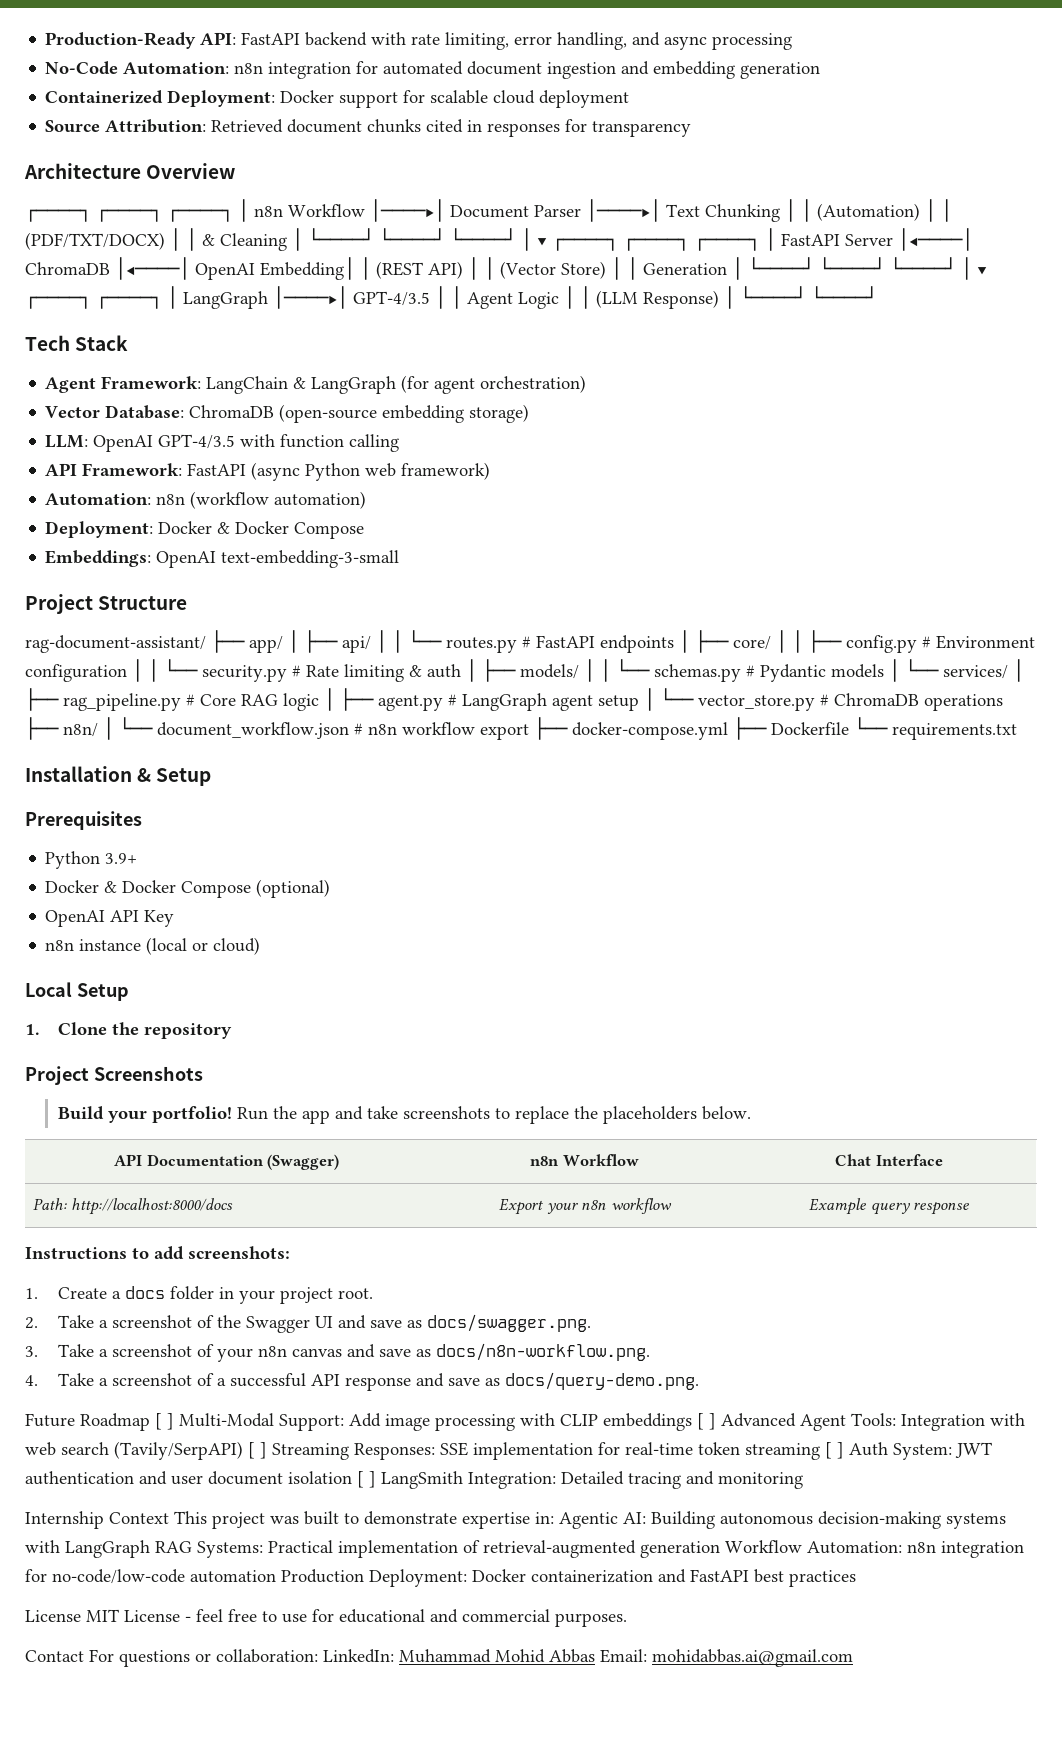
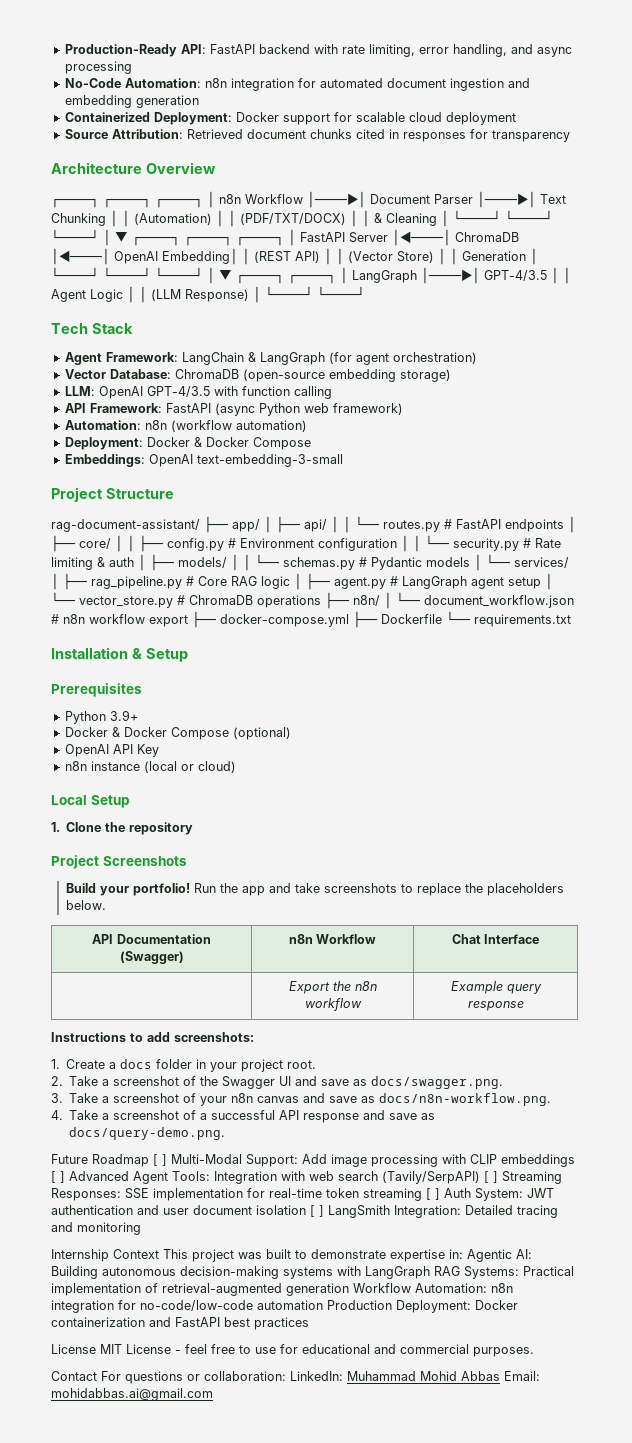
- Path: http://localhost:8000/docs | Export your n8n workflow | Example query response
+ | Export the n8n workflow | Example query response

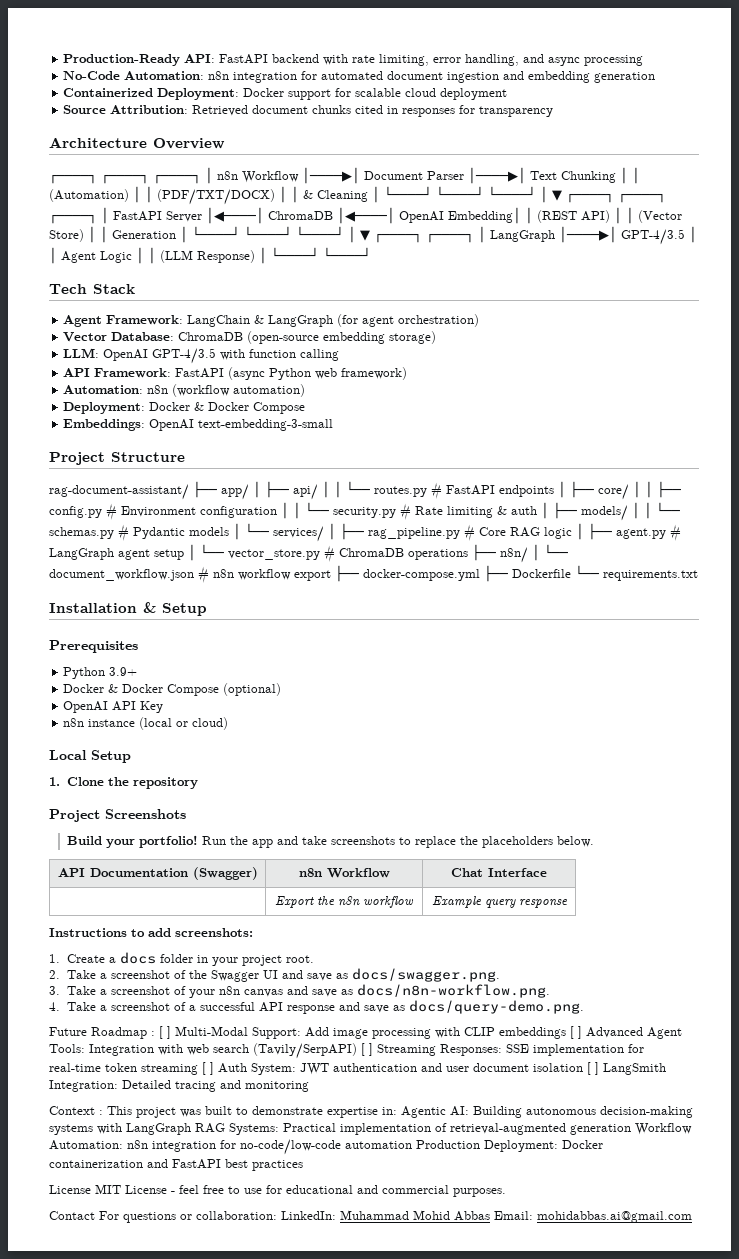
- Future Roadmap [ ] Multi-Modal Support: Add image processing with CLIP embeddings [ ] Advanced Agent Tools: Integration with web search (Tavily/SerpAPI) [ ] Streaming Responses: SSE implementation for real-time token streaming [ ] Auth System: JWT authentication and user document isolation [ ] LangSmith Integration: Detailed tracing and monitoring
+ Future Roadmap : [ ] Multi-Modal Support: Add image processing with CLIP embeddings [ ] Advanced Agent Tools: Integration with web search (Tavily/SerpAPI) [ ] Streaming Responses: SSE implementation for real-time token streaming [ ] Auth System: JWT authentication and user document isolation [ ] LangSmith Integration: Detailed tracing and monitoring
- Internship Context This project was built to demonstrate expertise in: Agentic AI: Building autonomous decision-making systems with LangGraph RAG Systems: Practical implementation of retrieval-augmented generation Workflow Automation: n8n integration for no-code/low-code automation Production Deployment: Docker containerization and FastAPI best practices
+ Context : This project was built to demonstrate expertise in: Agentic AI: Building autonomous decision-making systems with LangGraph RAG Systems: Practical implementation of retrieval-augmented generation Workflow Automation: n8n integration for no-code/low-code automation Production Deployment: Docker containerization and FastAPI best practices

